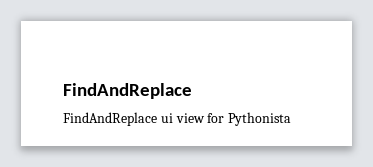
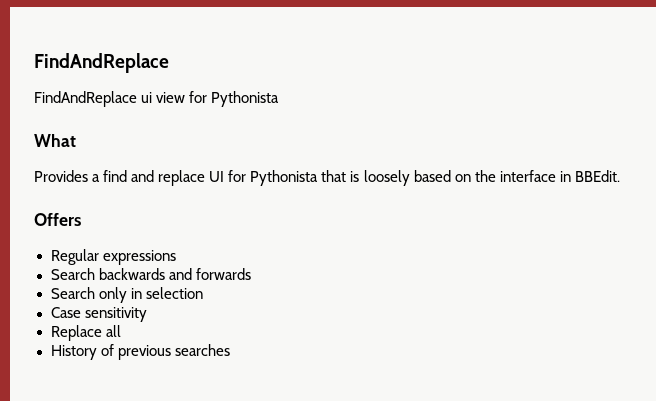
+ What
+ Provides a find and replace UI for Pythonista that is loosely based on the interface in BBEdit.
+ Offers
+ Regular expressions
+ Search backwards and forwards
+ Search only in selection
+ Case sensitivity
+ Replace all
+ History of previous searches

